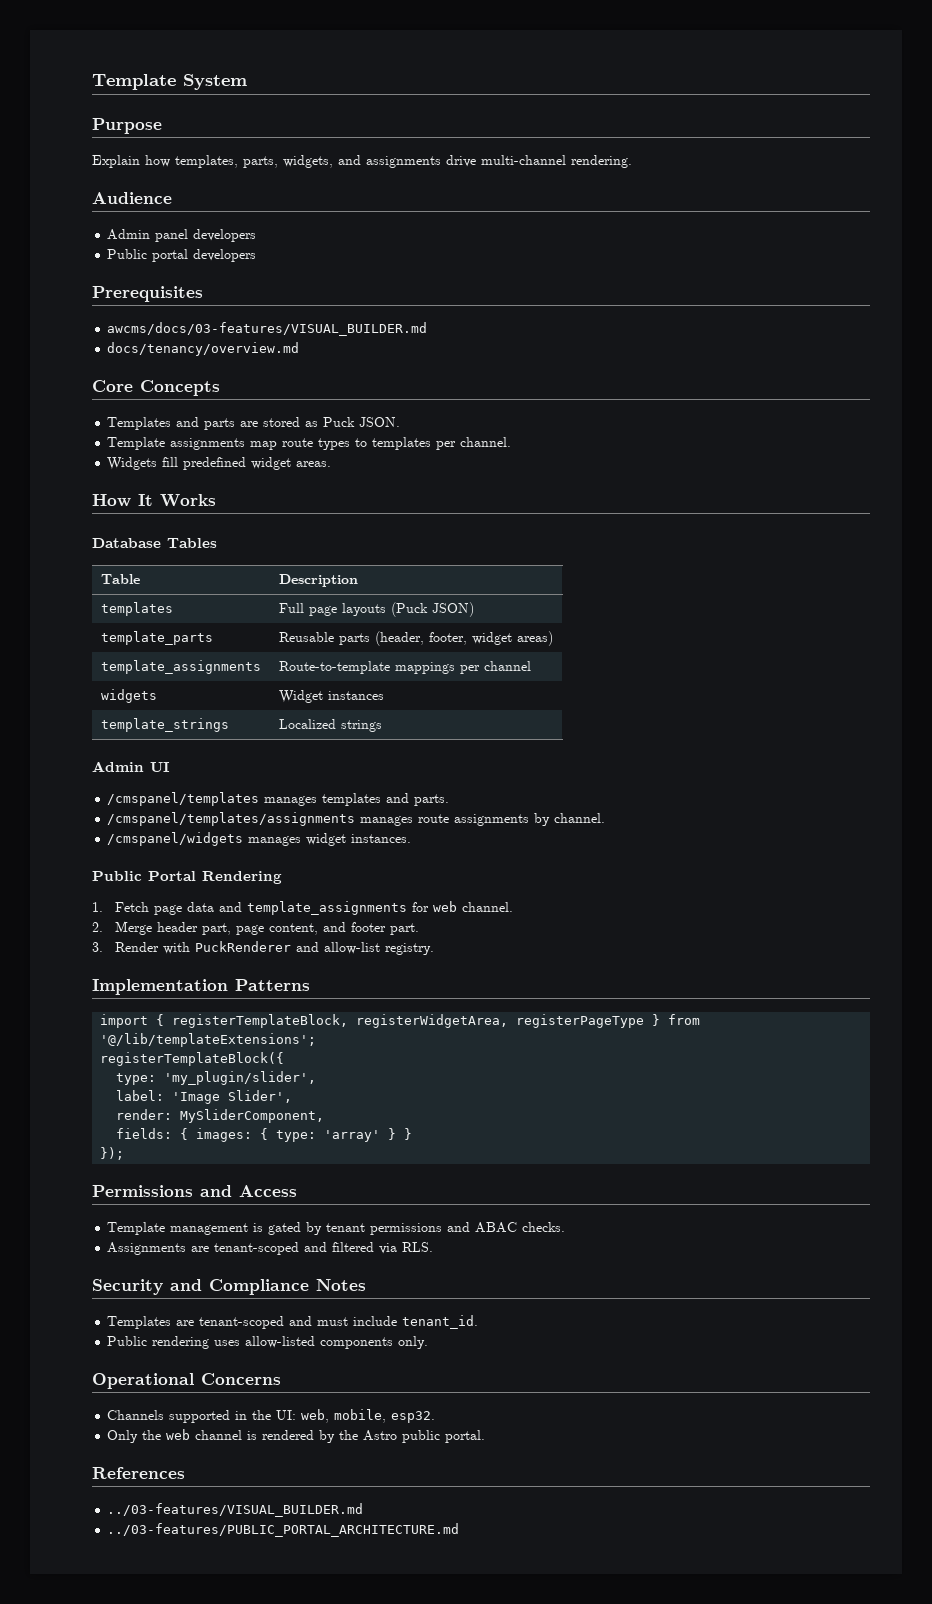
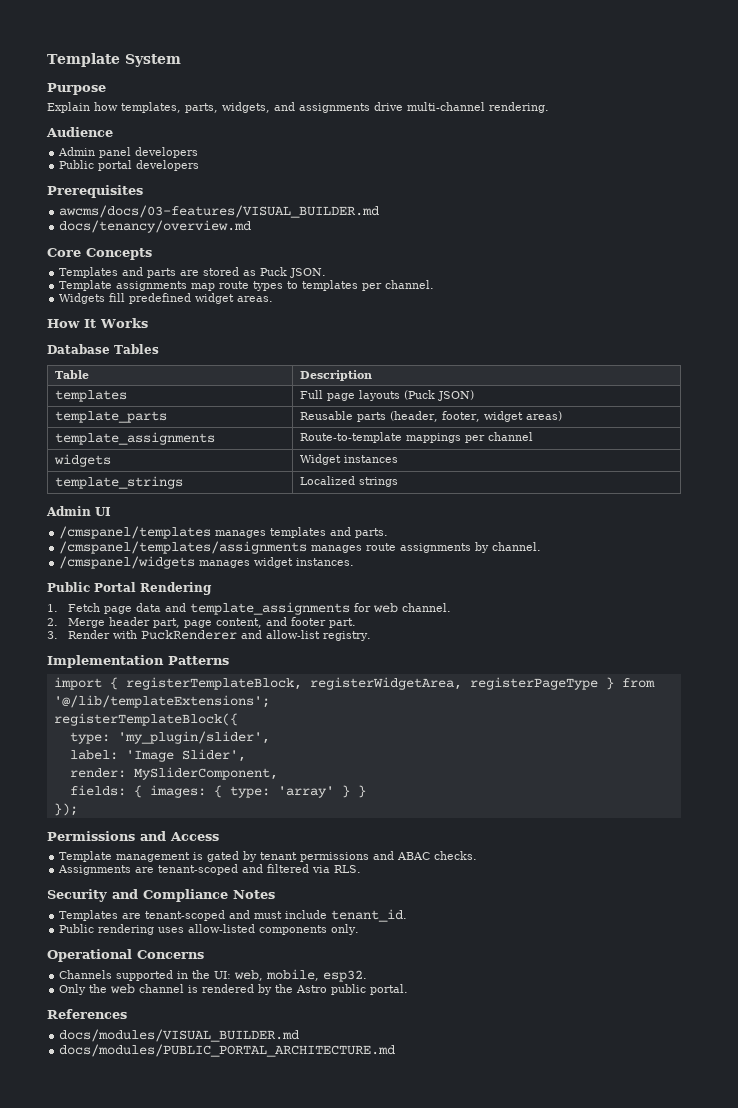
- ../03-features/VISUAL_BUILDER.md
- ../03-features/PUBLIC_PORTAL_ARCHITECTURE.md
+ docs/modules/VISUAL_BUILDER.md
+ docs/modules/PUBLIC_PORTAL_ARCHITECTURE.md

